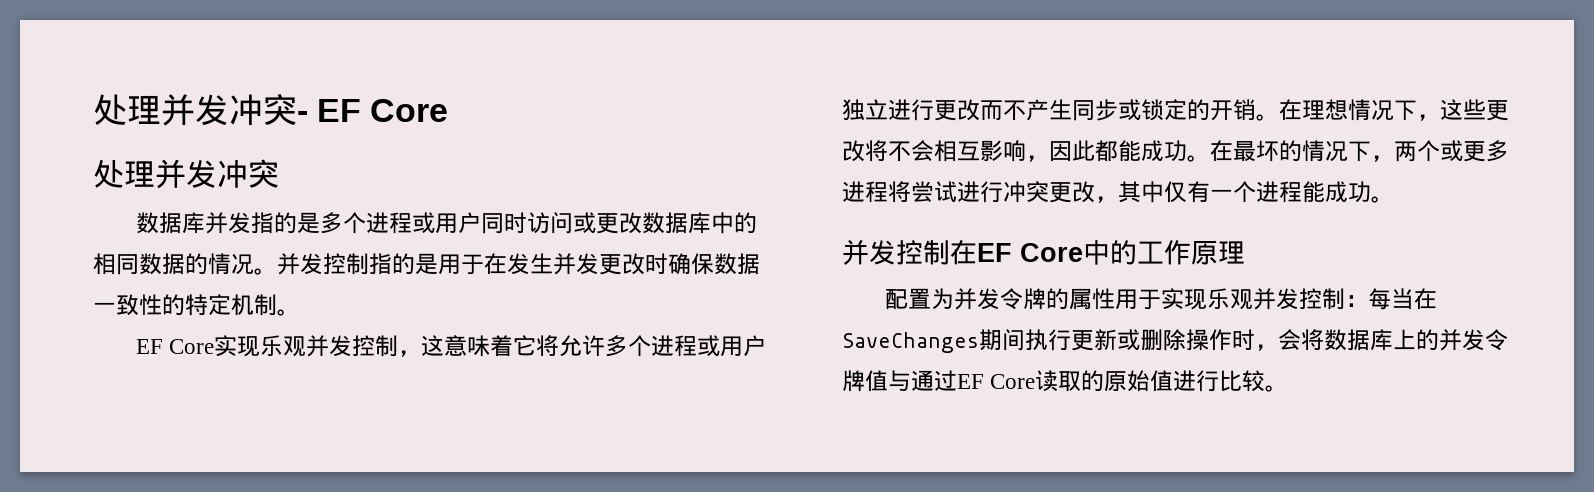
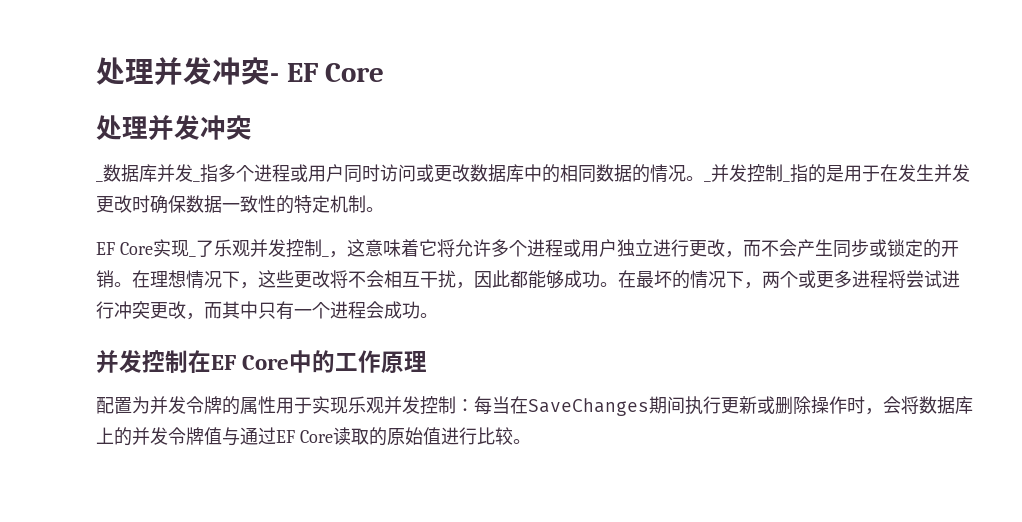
- 数据库并发指的是多个进程或用户同时访问或更改数据库中的相同数据的情况。
+ _数据库并发_指多个进程或用户同时访问或更改数据库中的相同数据的情况。
- 并发控制指的是用于在发生并发更改时确保数据一致性的特定机制。
+ _并发控制_指的是用于在发生并发更改时确保数据一致性的特定机制。
- EF Core实现乐观并发控制，这意味着它将允许多个进程或用户独立进行更改而不产生同步或锁定的开销。
+ EF Core实现_了乐观并发控制_，这意味着它将允许多个进程或用户独立进行更改，而不会产生同步或锁定的开销。
- 在理想情况下，这些更改将不会相互影响，因此都能成功。
+ 在理想情况下，这些更改将不会相互干扰，因此都能够成功。
- 在最坏的情况下，两个或更多进程将尝试进行冲突更改，其中仅有一个进程能成功。
+ 在最坏的情况下，两个或更多进程将尝试进行冲突更改，而其中只有一个进程会成功。

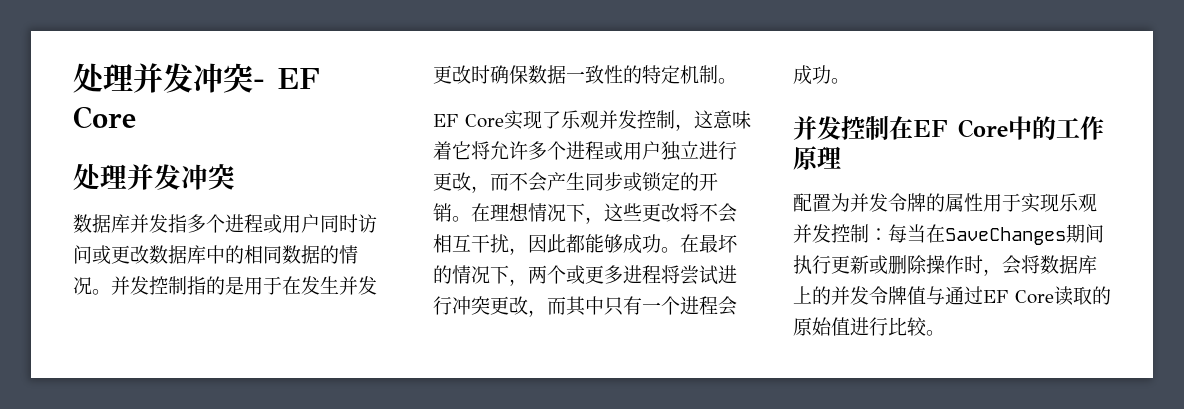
- _数据库并发_指多个进程或用户同时访问或更改数据库中的相同数据的情况。
+ 数据库并发指多个进程或用户同时访问或更改数据库中的相同数据的情况。
- _并发控制_指的是用于在发生并发更改时确保数据一致性的特定机制。
+ 并发控制指的是用于在发生并发更改时确保数据一致性的特定机制。
- EF Core实现_了乐观并发控制_，这意味着它将允许多个进程或用户独立进行更改，而不会产生同步或锁定的开销。
+ EF Core实现了乐观并发控制，这意味着它将允许多个进程或用户独立进行更改，而不会产生同步或锁定的开销。

